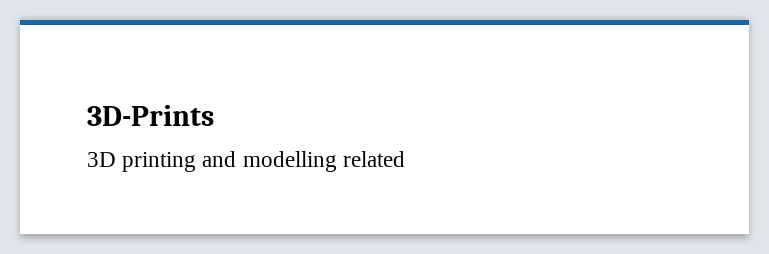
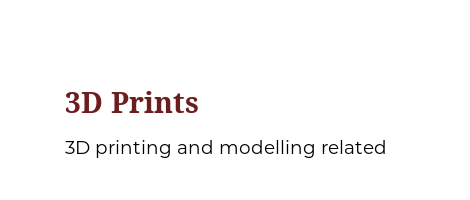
- 3D-Prints
+ 3D Prints

